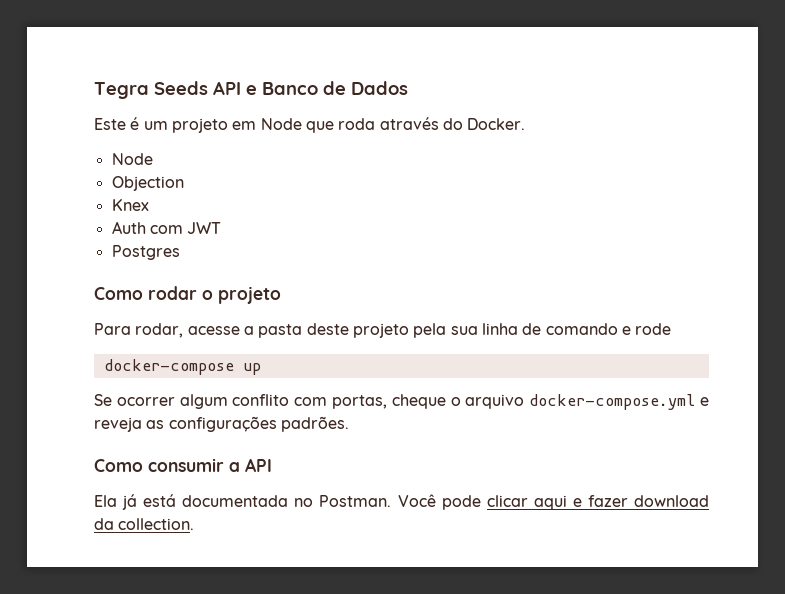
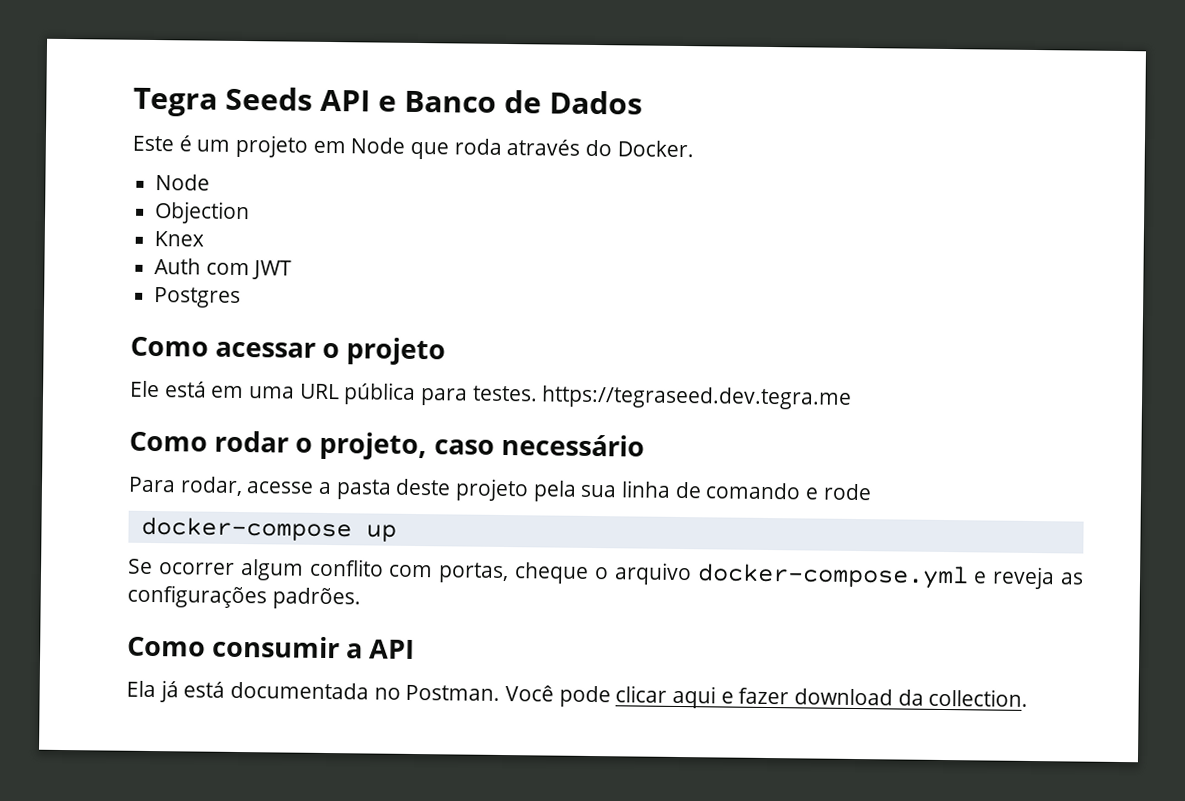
+ Como acessar o projeto
+ Ele está em uma URL pública para testes. https://tegraseed.dev.tegra.me
- Como rodar o projeto
+ Como rodar o projeto, caso necessário

